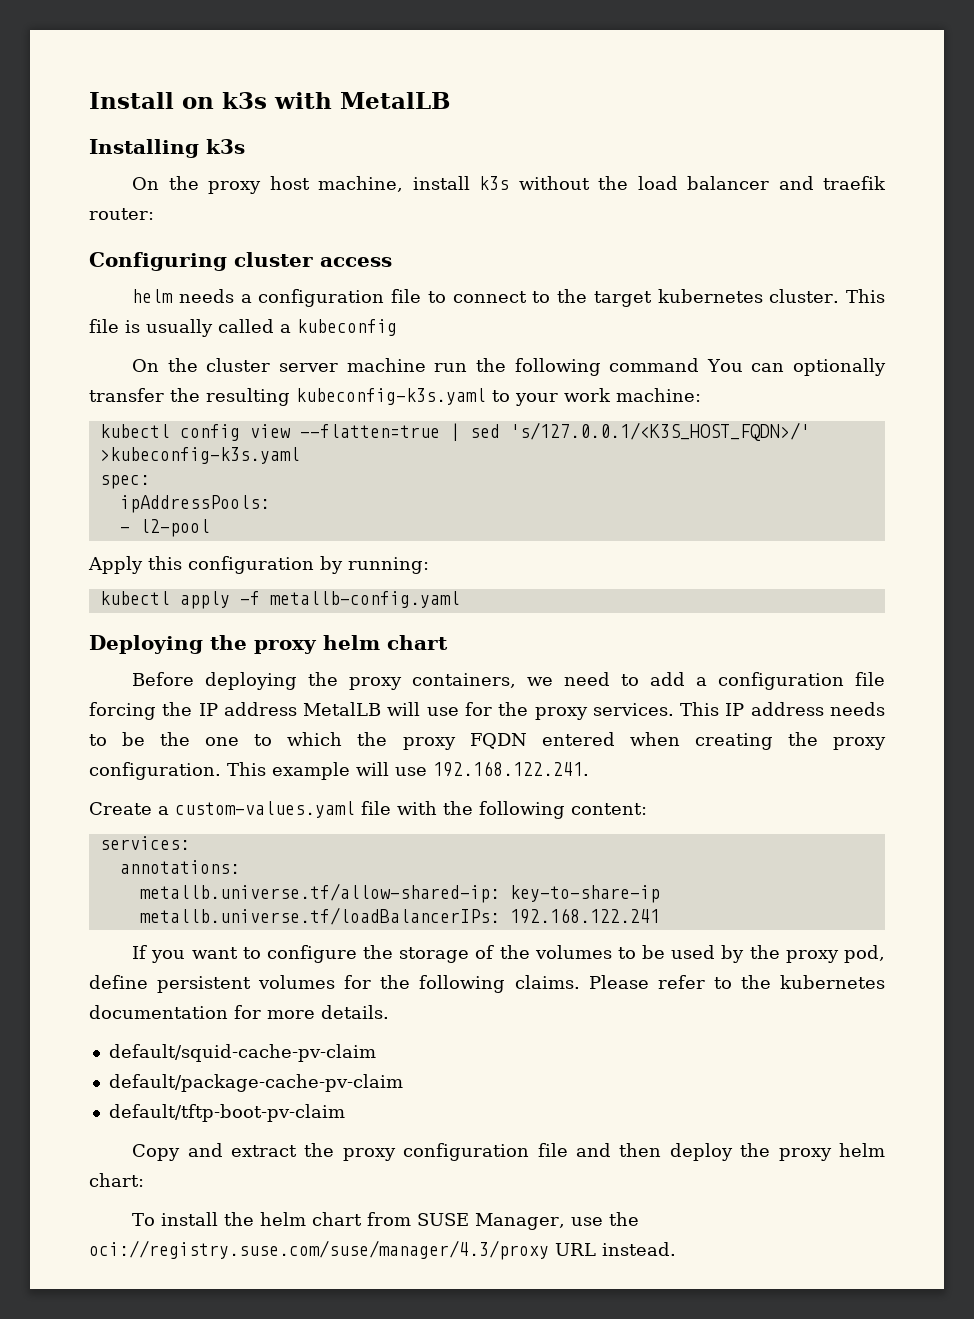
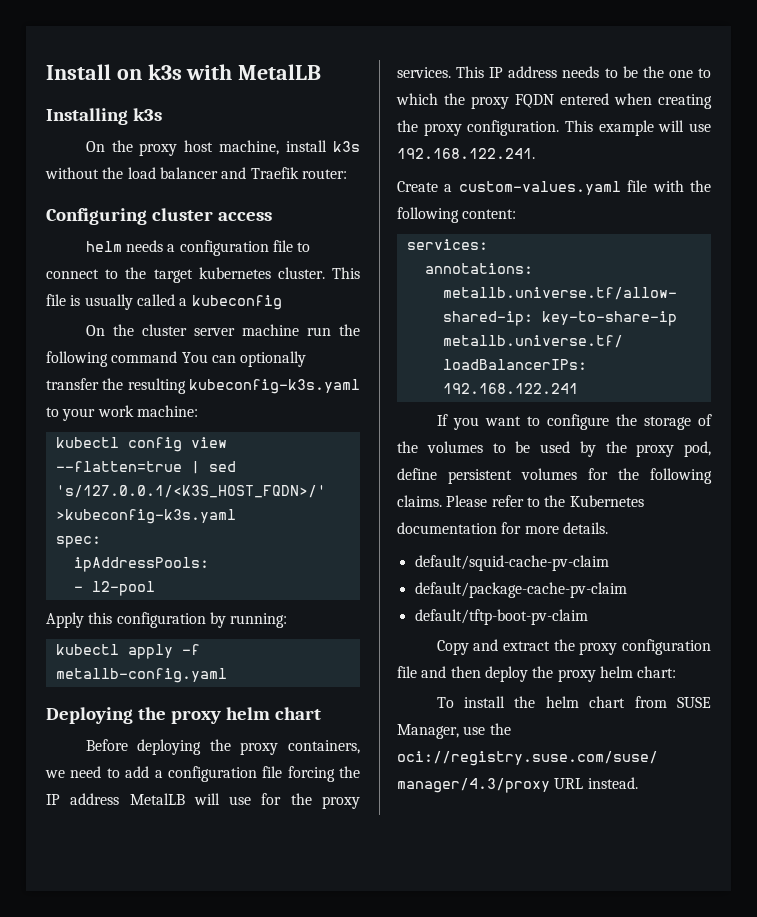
- On the proxy host machine, install k3s without the load balancer and traefik router:
+ On the proxy host machine, install k3s without the load balancer and Traefik router:
- Please refer to the kubernetes documentation for more details.
+ Please refer to the Kubernetes documentation for more details.

